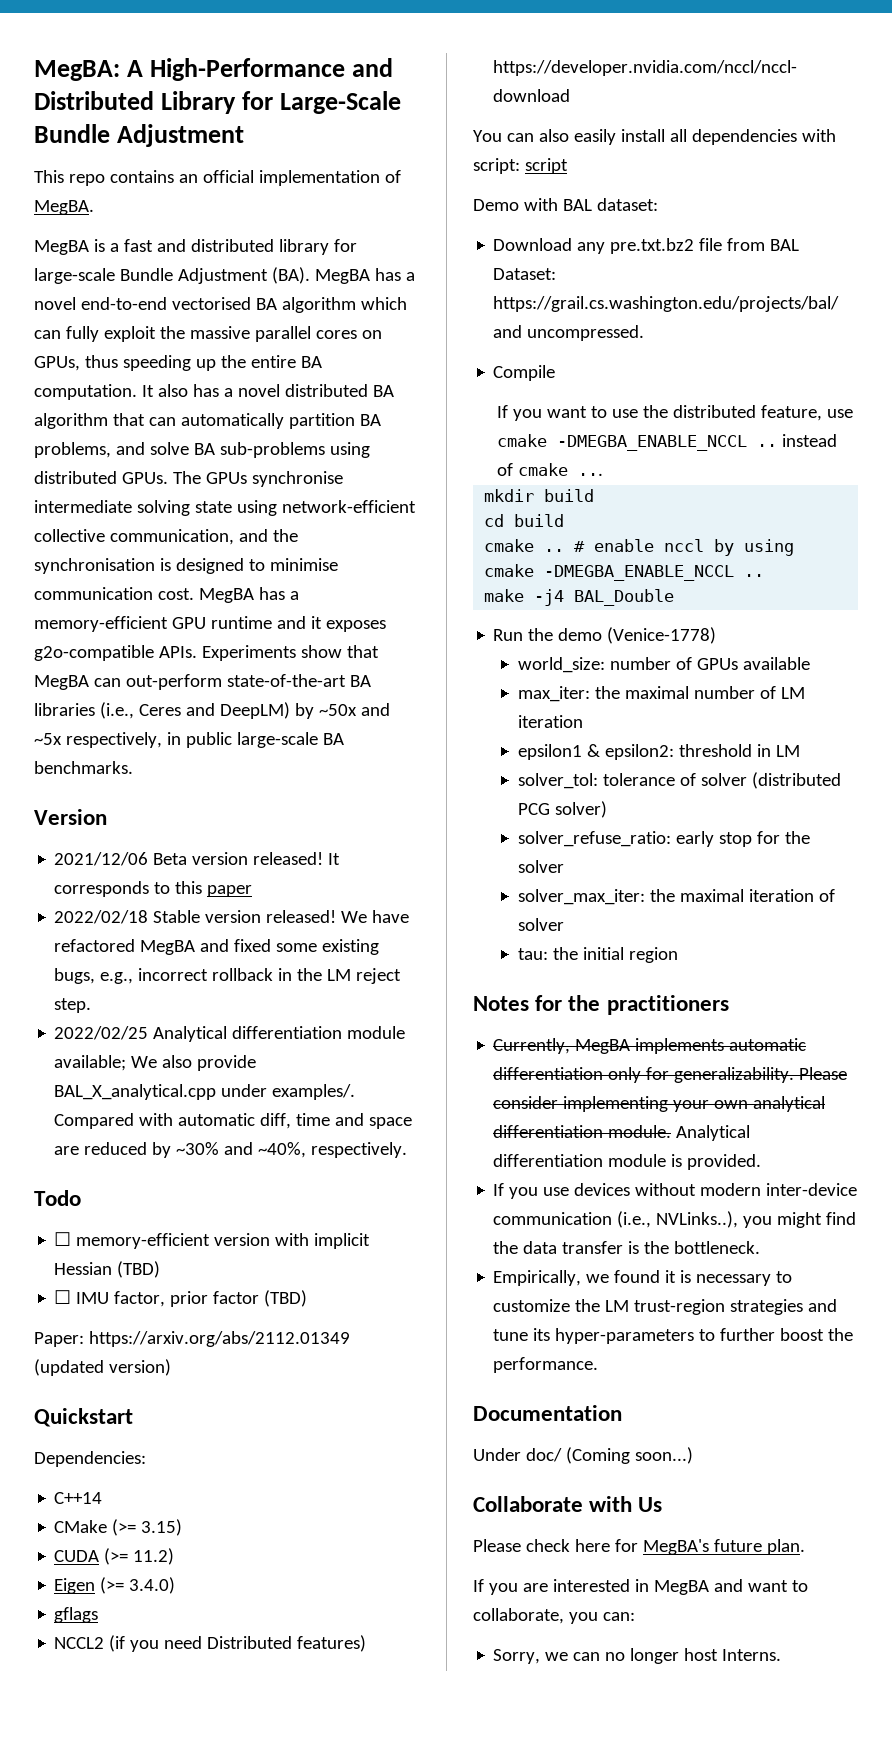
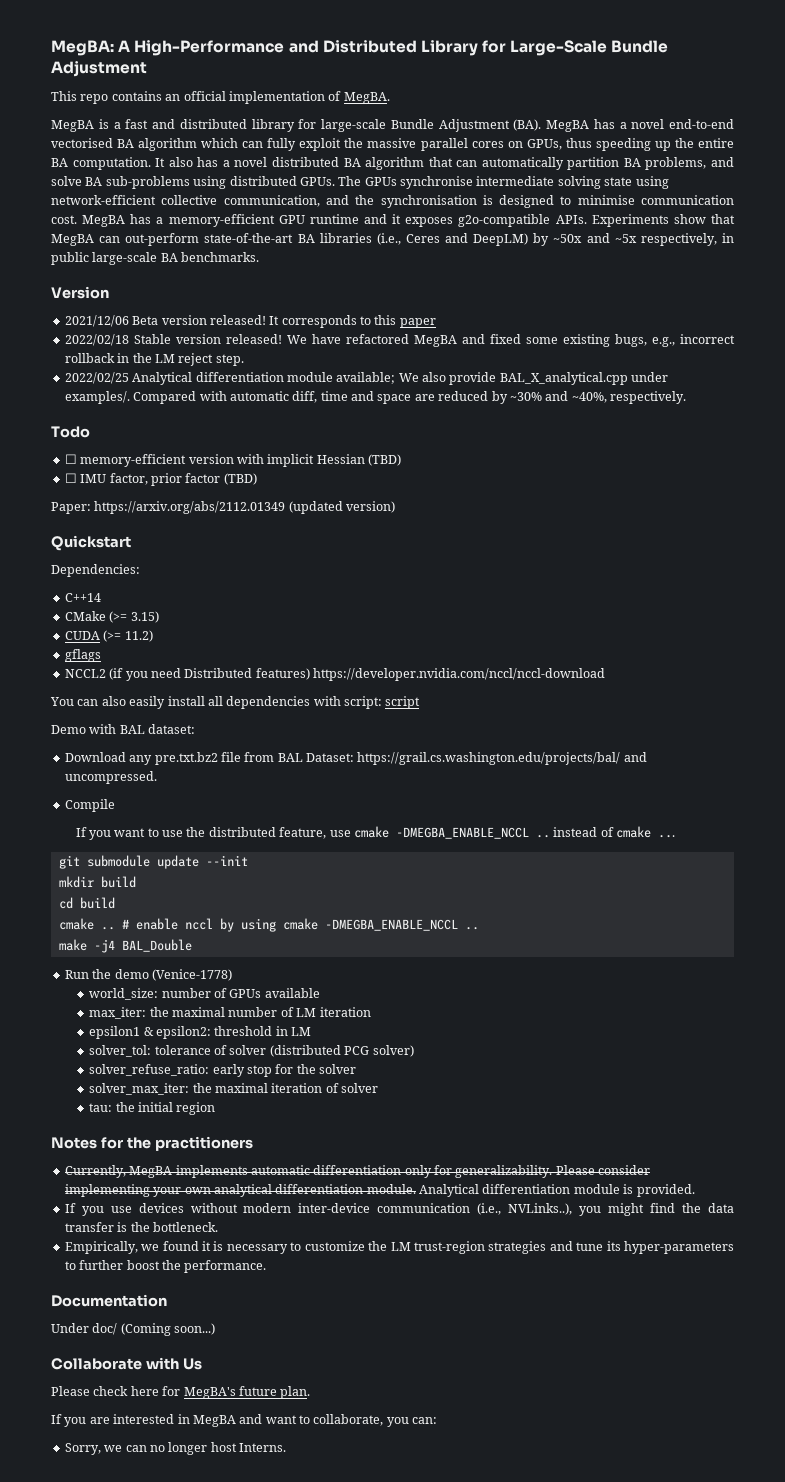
- Eigen (>= 3.4.0)
+ git submodule update --init

